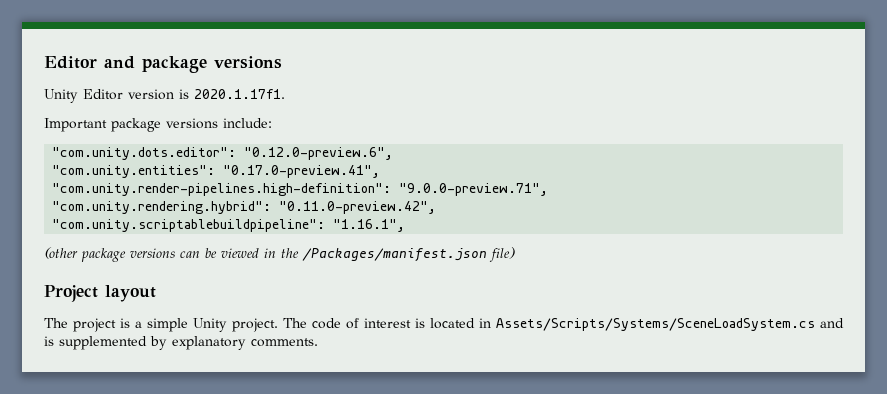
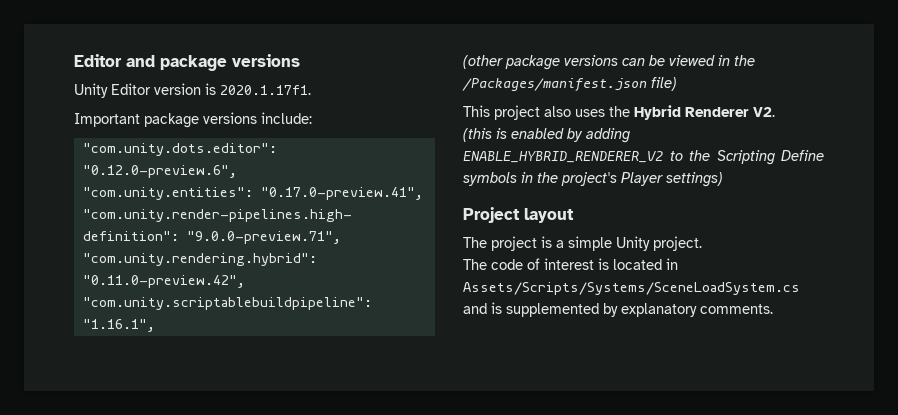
+ This project also uses the Hybrid Renderer V2.
+ (this is enabled by adding ENABLE_HYBRID_RENDERER_V2 to the Scripting Define symbols in the project's Player settings)
- The project is a simple Unity project. The code of interest is located in Assets/Scripts/Systems/SceneLoadSystem.cs and is supplemented by explanatory comments.
+ The project is a simple Unity project.
+ The code of interest is located in Assets/Scripts/Systems/SceneLoadSystem.cs and is supplemented by explanatory comments.

